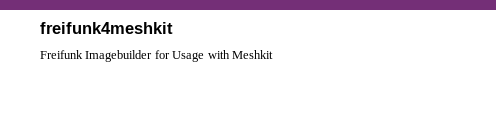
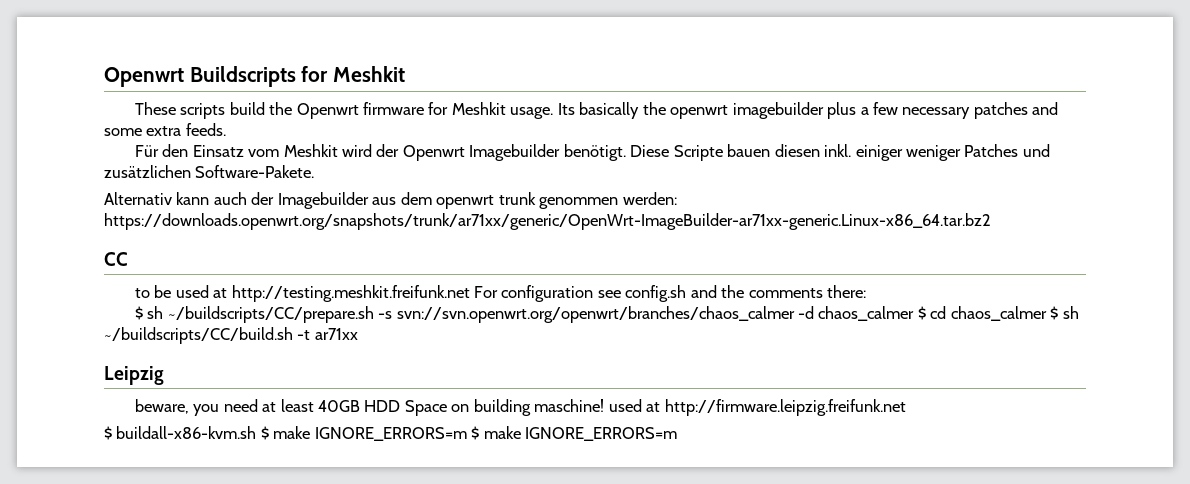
- freifunk4meshkit
- Freifunk Imagebuilder for Usage with Meshkit
+ Openwrt Buildscripts for Meshkit
+ These scripts build the Openwrt firmware for Meshkit usage. Its basically the openwrt imagebuilder plus a few necessary patches and some extra feeds.
+ Für den Einsatz vom Meshkit wird der Openwrt Imagebuilder benötigt. Diese Scripte bauen diesen inkl. einiger weniger Patches und zusätzlichen Software-Pakete.
+ Alternativ kann auch der Imagebuilder aus dem openwrt trunk genommen werden: https://downloads.openwrt.org/snapshots/trunk/ar71xx/generic/OpenWrt-ImageBuilder-ar71xx-generic.Linux-x86_64.tar.bz2
+ CC
+ to be used at http://testing.meshkit.freifunk.net For configuration see config.sh and the comments there:
+ $ sh ~/buildscripts/CC/prepare.sh -s svn://svn.openwrt.org/openwrt/branches/chaos_calmer -d chaos_calmer $ cd chaos_calmer $ sh ~/buildscripts/CC/build.sh -t ar71xx
+ Leipzig
+ beware, you need at least 40GB HDD Space on building maschine! used at http://firmware.leipzig.freifunk.net
+ $ buildall-x86-kvm.sh $ make IGNORE_ERRORS=m $ make IGNORE_ERRORS=m

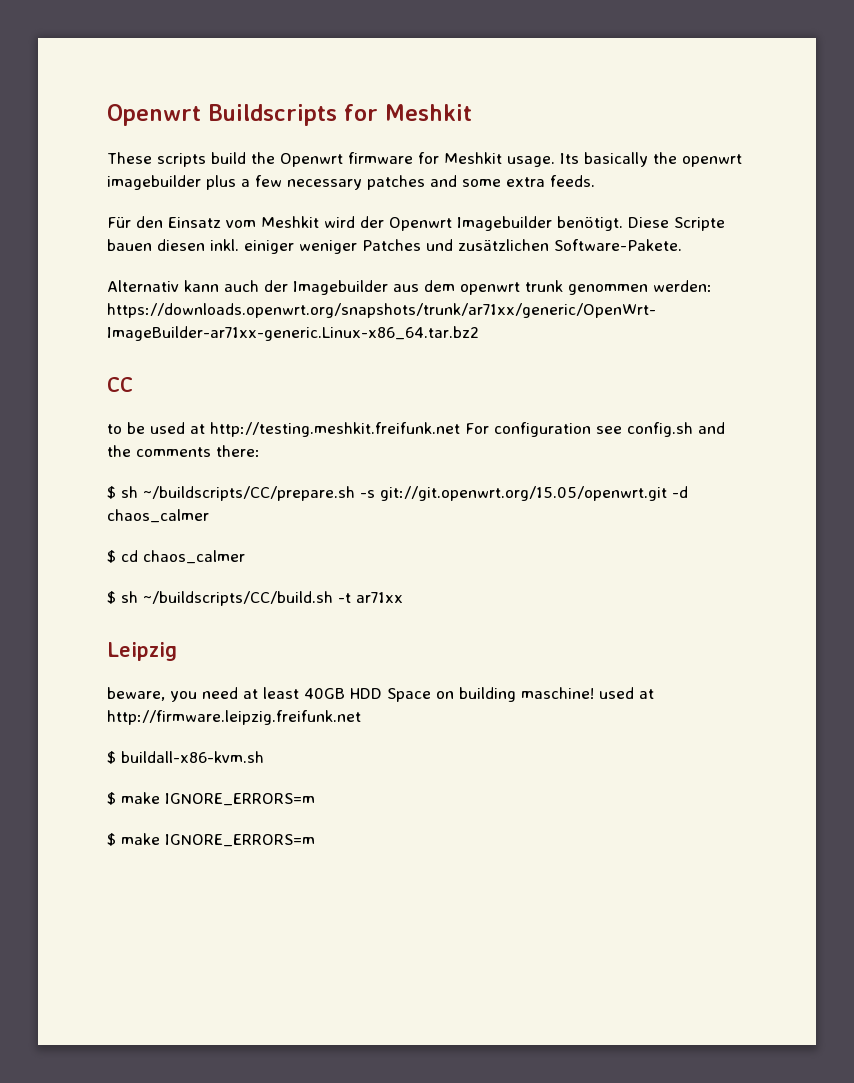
- $ sh ~/buildscripts/CC/prepare.sh -s svn://svn.openwrt.org/openwrt/branches/chaos_calmer -d chaos_calmer $ cd chaos_calmer $ sh ~/buildscripts/CC/build.sh -t ar71xx
+ $ sh ~/buildscripts/CC/prepare.sh -s git://git.openwrt.org/15.05/openwrt.git -d chaos_calmer
+ $ cd chaos_calmer
+ $ sh ~/buildscripts/CC/build.sh -t ar71xx
- $ buildall-x86-kvm.sh $ make IGNORE_ERRORS=m $ make IGNORE_ERRORS=m
+ $ buildall-x86-kvm.sh
+ $ make IGNORE_ERRORS=m
+ $ make IGNORE_ERRORS=m

